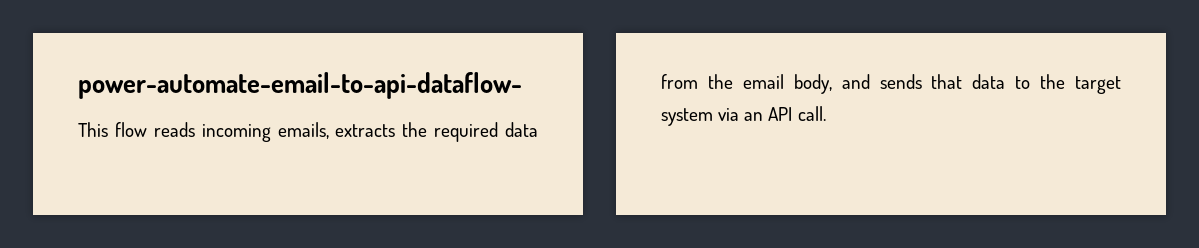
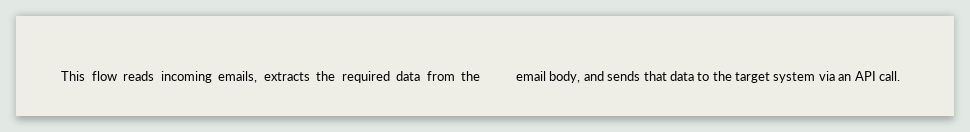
- power-automate-email-to-api-dataflow-

